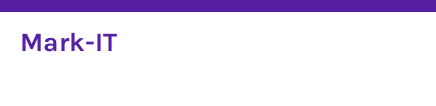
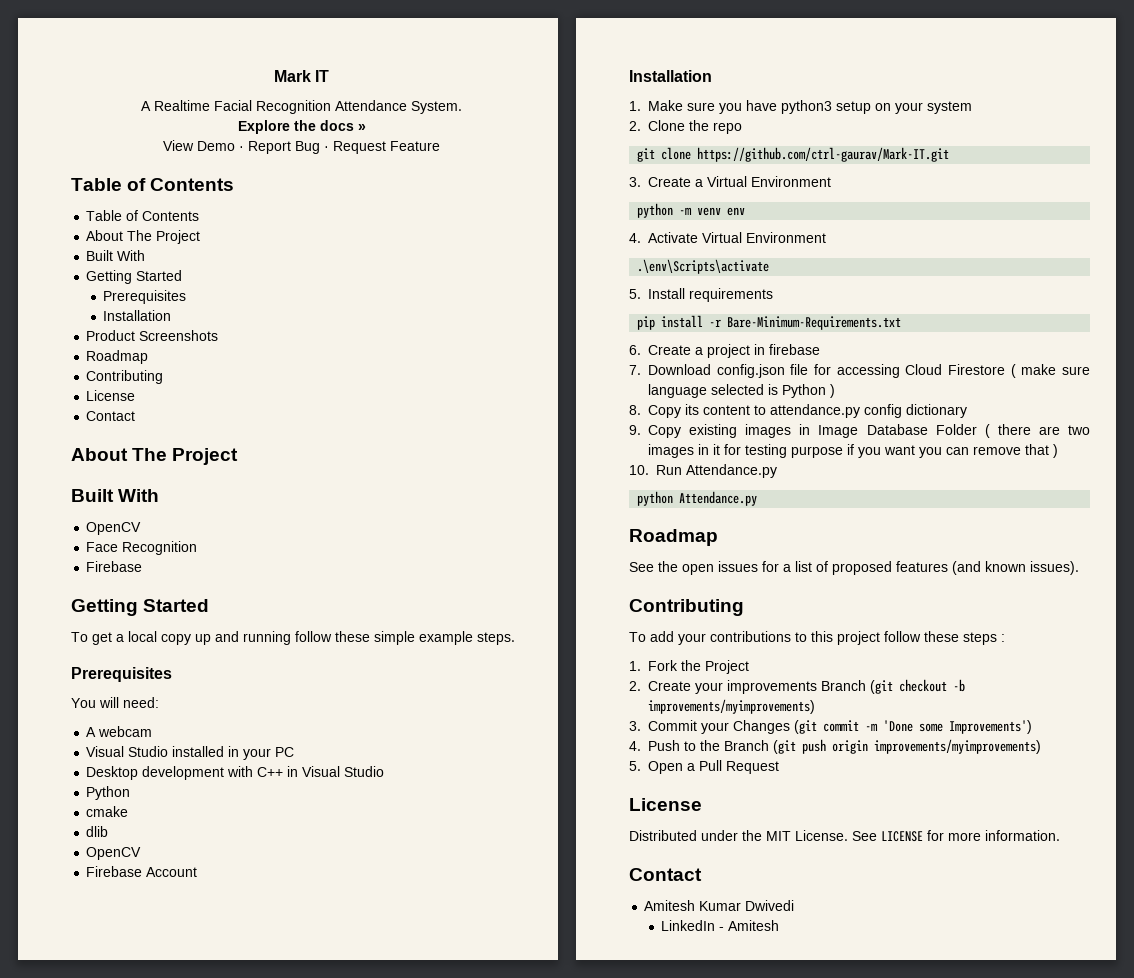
- Mark-IT
+ Mark IT
+ A Realtime Facial Recognition Attendance System.
+ Explore the docs »
+ View Demo · Report Bug · Request Feature
+ Table of Contents
+ Table of Contents
+ About The Project
+ Built With
+ Getting Started
+ Prerequisites
+ Installation
+ Product Screenshots
+ Roadmap
+ Contributing
+ License
+ Contact
+ About The Project
+ Built With
+ OpenCV
+ Face Recognition
+ Firebase
+ Getting Started
+ To get a local copy up and running follow these simple example steps.
+ Prerequisites
+ You will need:
+ A webcam
+ Visual Studio installed in your PC
+ Desktop development with C++ in Visual Studio
+ Python
+ cmake
+ dlib
+ OpenCV
+ Firebase Account
+ Installation
+ 1. Make sure you have python3 setup on your system
+ 2. Clone the repo
+ git clone https://github.com/ctrl-gaurav/Mark-IT.git
+ 3. Create a Virtual Environment
+ python -m venv env
+ 4. Activate Virtual Environment
+ .\env\Scripts\activate
+ 5. Install requirements
+ pip install -r Bare-Minimum-Requirements.txt
+ 6. Create a project in firebase
+ 7. Download config.json file for accessing Cloud Firestore ( make sure language selected is Python )
+ 8. Copy its content to attendance.py config dictionary
+ 9. Copy existing images in Image Database Folder ( there are two images in it for testing purpose if you want you can remove that )
+ 10. Run Attendance.py
+ python Attendance.py
+ Roadmap
+ See the open issues for a list of proposed features (and known issues).
+ Contributing
+ To add your contributions to this project follow these steps :
+ 1. Fork the Project
+ 2. Create your improvements Branch (git checkout -b improvements/myimprovements)
+ 3. Commit your Changes (git commit -m 'Done some Improvements')
+ 4. Push to the Branch (git push origin improvements/myimprovements)
+ 5. Open a Pull Request
+ License
+ Distributed under the MIT License. See LICENSE for more information.
+ Contact
+ Amitesh Kumar Dwivedi
+ LinkedIn - Amitesh

